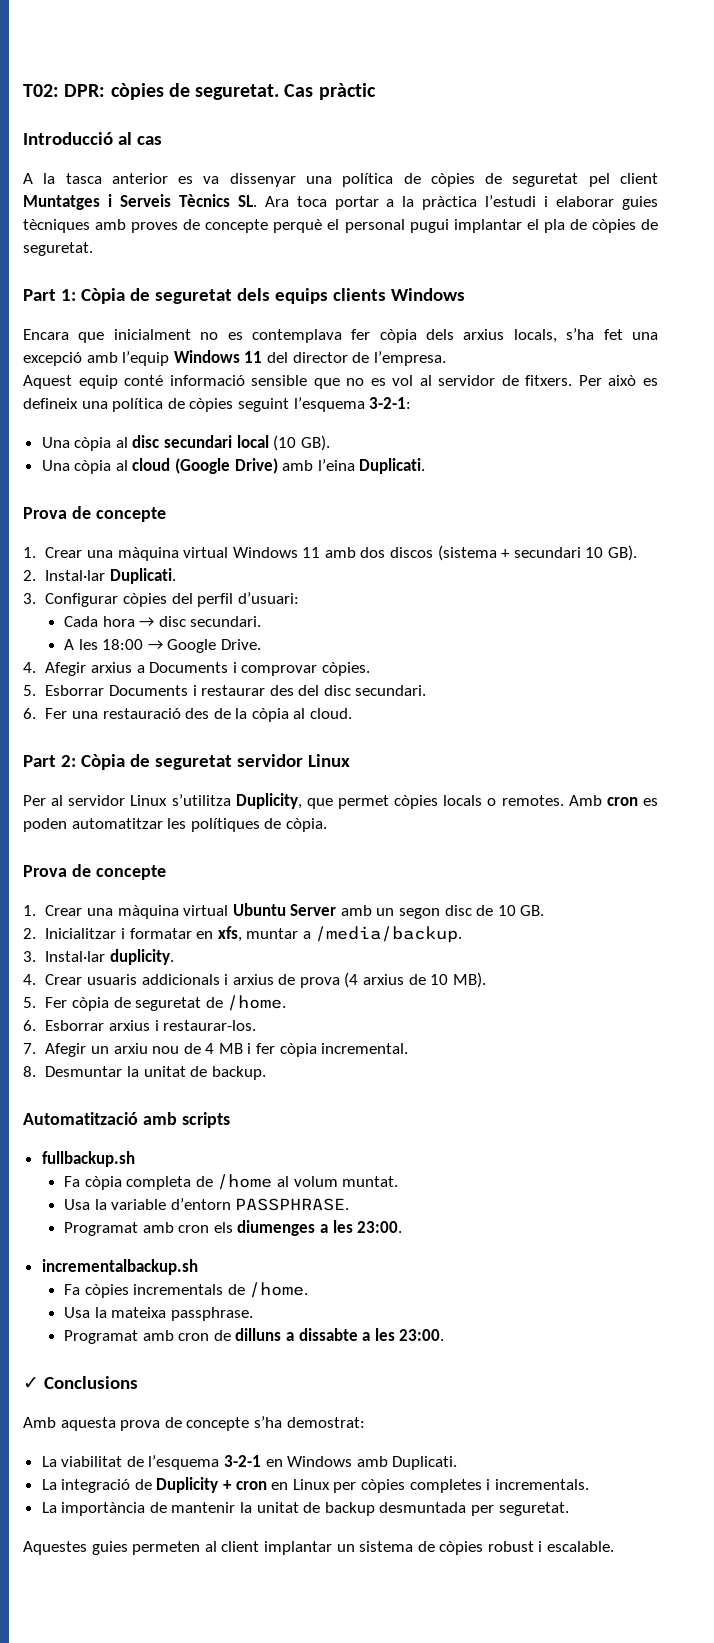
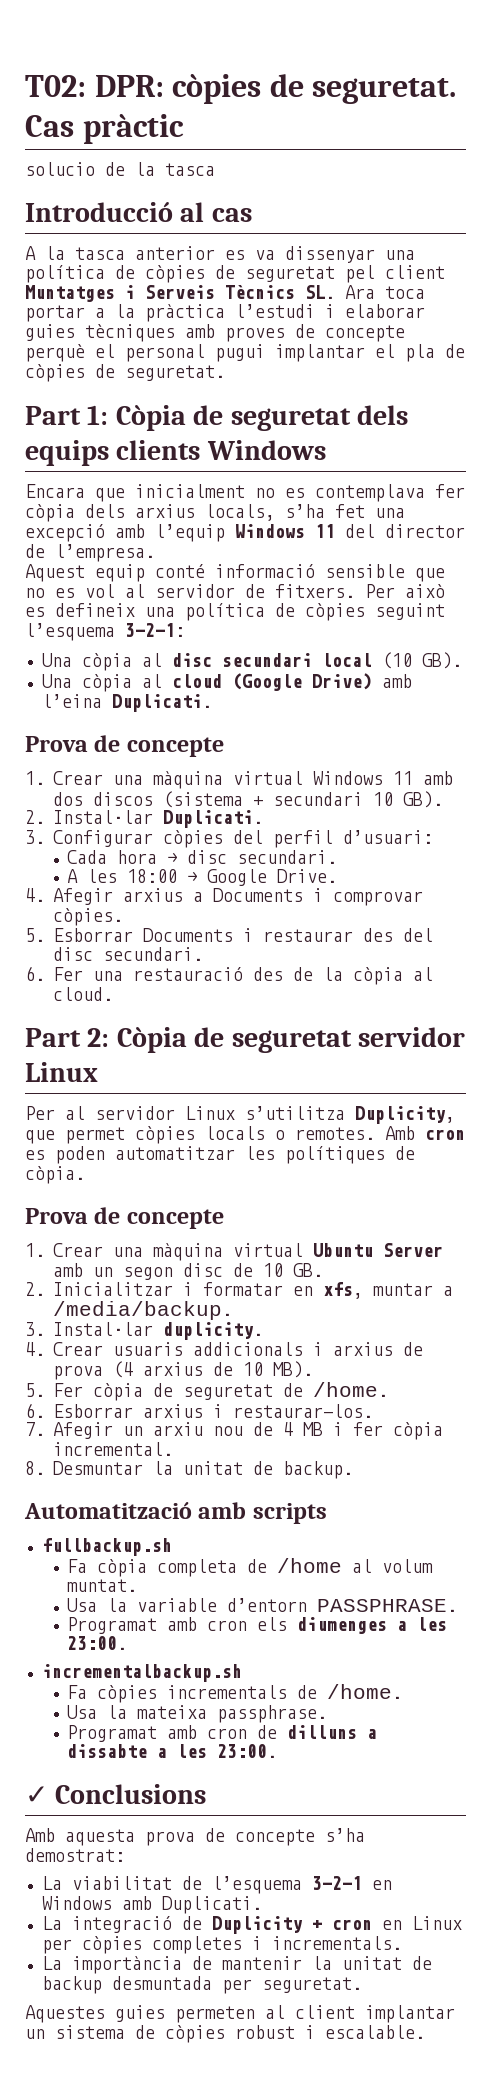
+ solucio de la tasca

